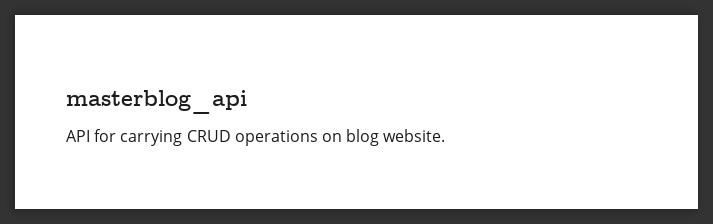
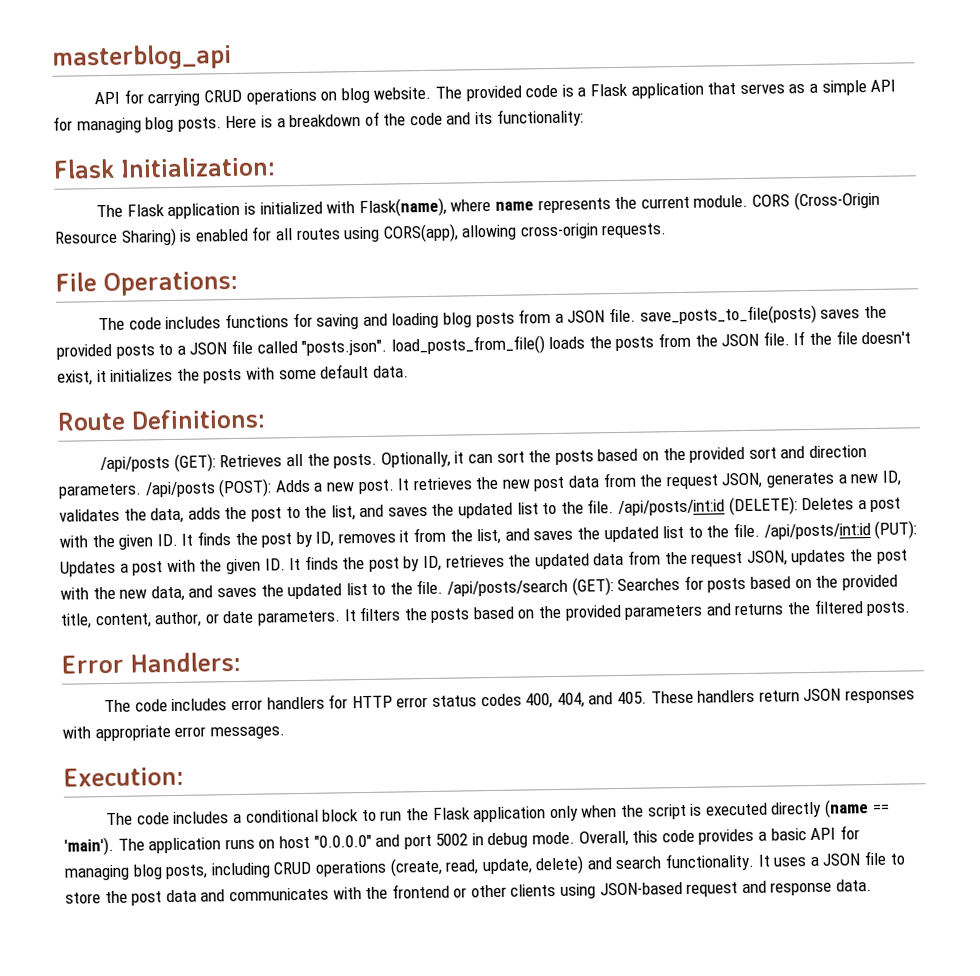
+ The provided code is a Flask application that serves as a simple API for managing blog posts. Here is a breakdown of the code and its functionality:
+ Flask Initialization:
+ The Flask application is initialized with Flask(name), where name represents the current module. CORS (Cross-Origin Resource Sharing) is enabled for all routes using CORS(app), allowing cross-origin requests.
+ File Operations:
+ The code includes functions for saving and loading blog posts from a JSON file. save_posts_to_file(posts) saves the provided posts to a JSON file called "posts.json". load_posts_from_file() loads the posts from the JSON file. If the file doesn't exist, it initializes the posts with some default data.
+ Route Definitions:
+ /api/posts (GET): Retrieves all the posts. Optionally, it can sort the posts based on the provided sort and direction parameters. /api/posts (POST): Adds a new post. It retrieves the new post data from the request JSON, generates a new ID, validates the data, adds the post to the list, and saves the updated list to the file. /api/posts/int:id (DELETE): Deletes a post with the given ID. It finds the post by ID, removes it from the list, and saves the updated list to the file. /api/posts/int:id (PUT): Updates a post with the given ID. It finds the post by ID, retrieves the updated data from the request JSON, updates the post with the new data, and saves the updated list to the file. /api/posts/search (GET): Searches for posts based on the provided title, content, author, or date parameters. It filters the posts based on the provided parameters and returns the filtered posts.
+ Error Handlers:
+ The code includes error handlers for HTTP error status codes 400, 404, and 405. These handlers return JSON responses with appropriate error messages.
+ Execution:
+ The code includes a conditional block to run the Flask application only when the script is executed directly (name == 'main'). The application runs on host "0.0.0.0" and port 5002 in debug mode. Overall, this code provides a basic API for managing blog posts, including CRUD operations (create, read, update, delete) and search functionality. It uses a JSON file to store the post data and communicates with the frontend or other clients using JSON-based request and response data.

